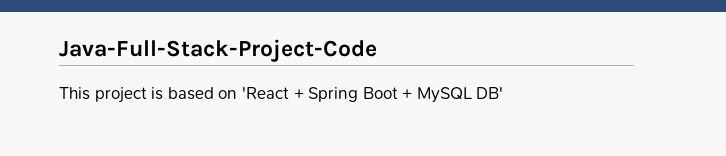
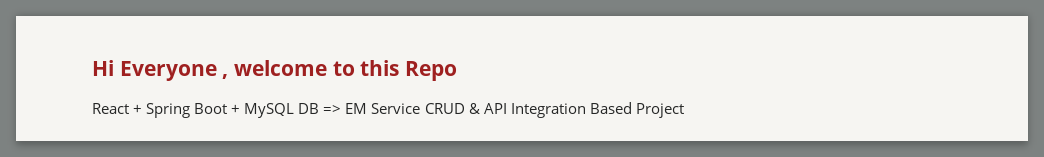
- Java-Full-Stack-Project-Code
- This project is based on 'React + Spring Boot + MySQL DB'
+ Hi Everyone , welcome to this Repo
+ React + Spring Boot + MySQL DB => EM Service CRUD & API Integration Based Project

